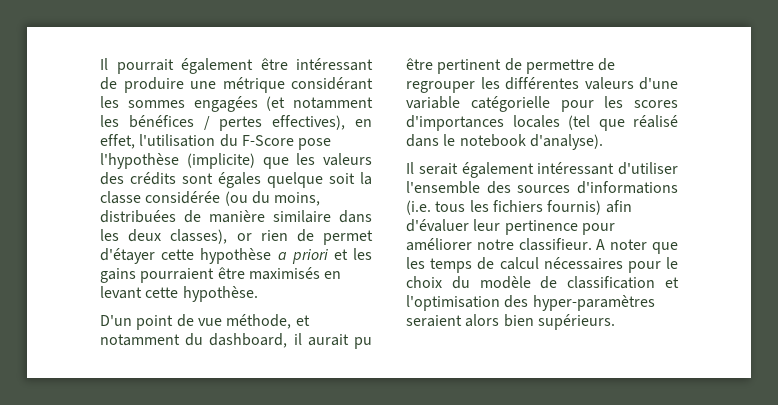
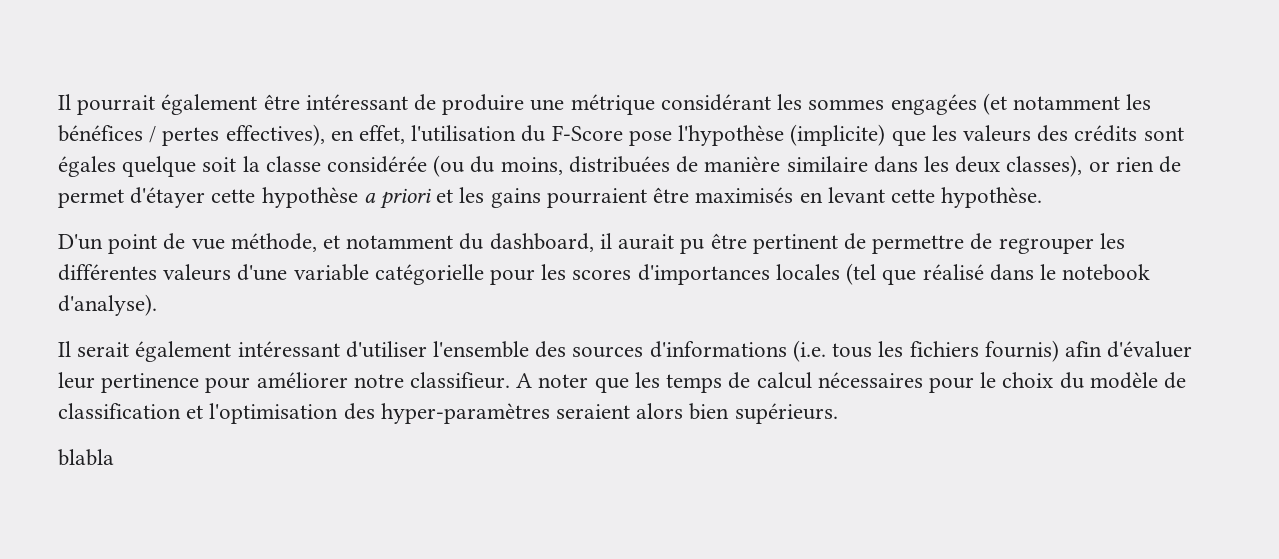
+ blabla

